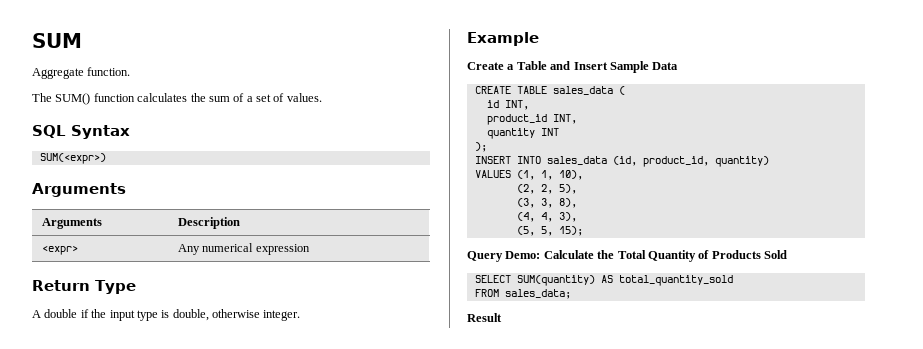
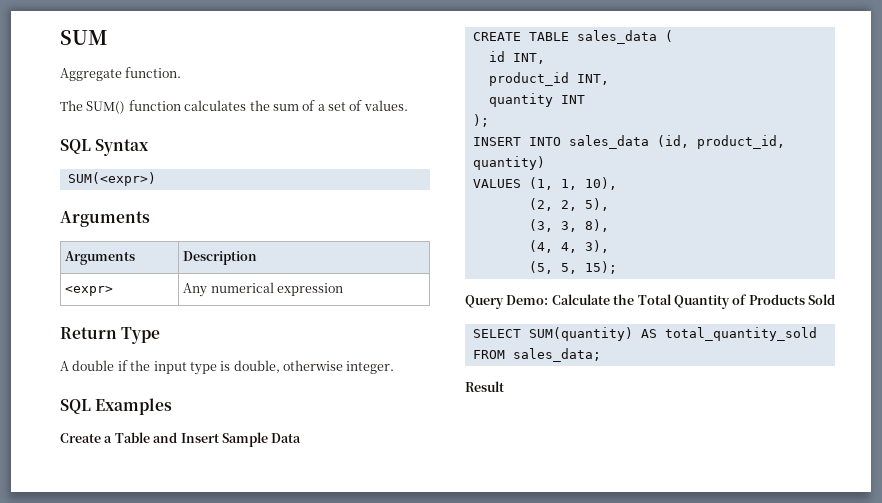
- Example
+ SQL Examples

